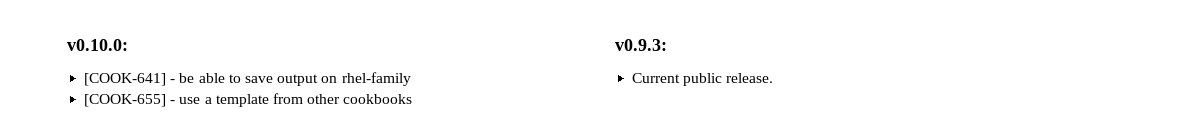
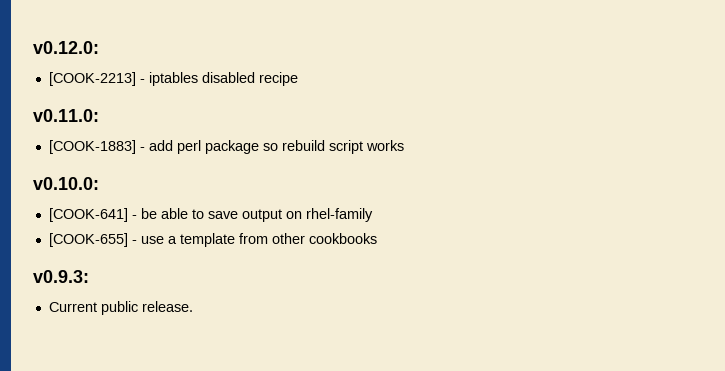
+ v0.12.0:
+ [COOK-2213] - iptables disabled recipe
+ v0.11.0:
+ [COOK-1883] - add perl package so rebuild script works

